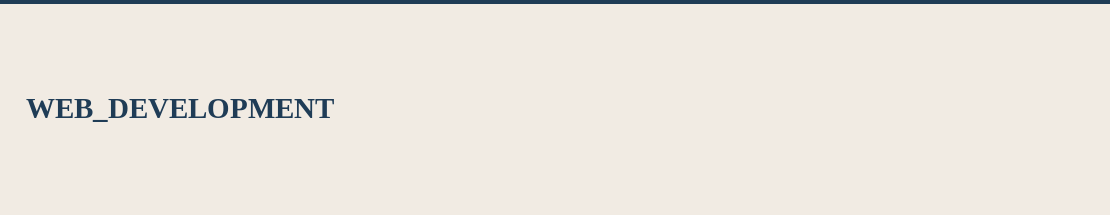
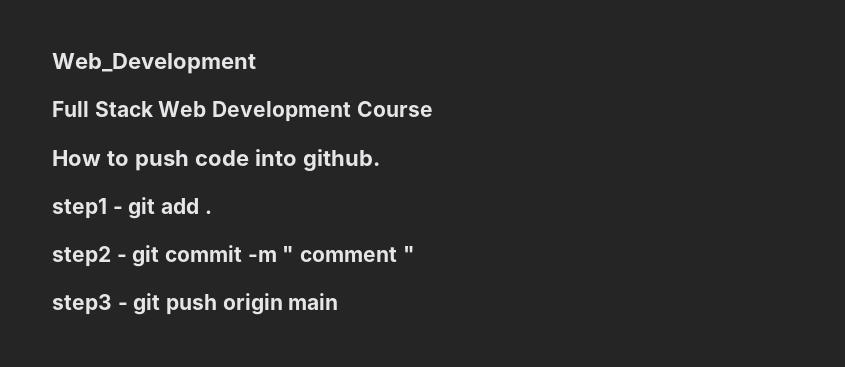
- WEB_DEVELOPMENT
+ Web_Development
+ Full Stack Web Development Course
+ How to push code into github.
+ step1 - git add .
+ step2 - git commit -m " comment "
+ step3 - git push origin main

